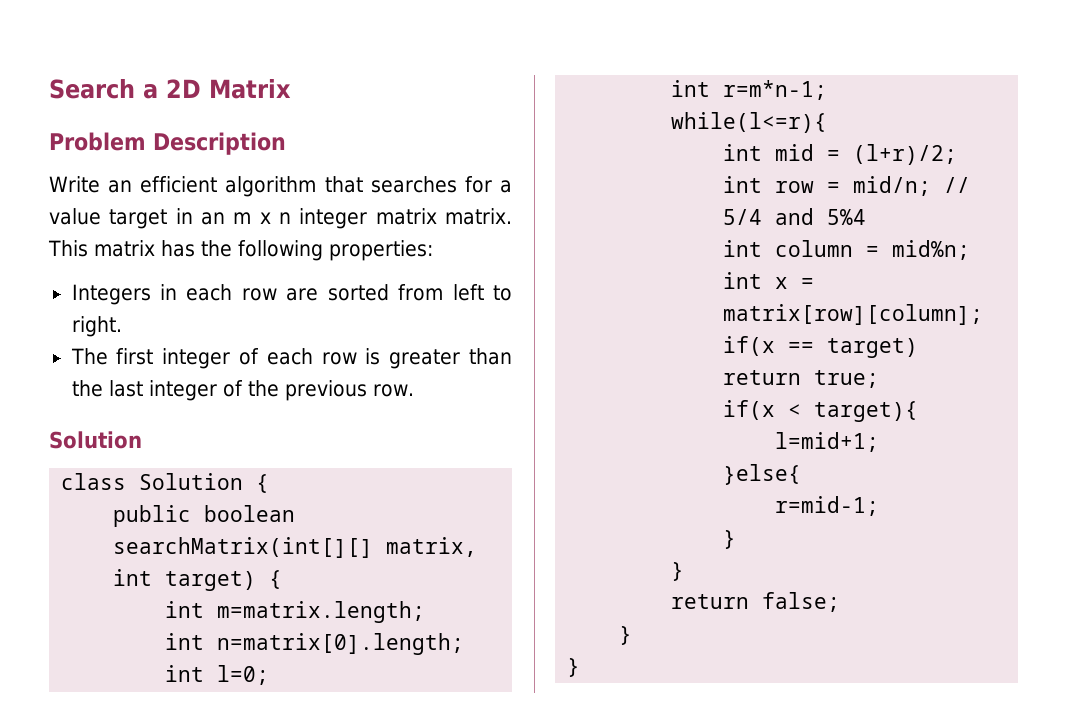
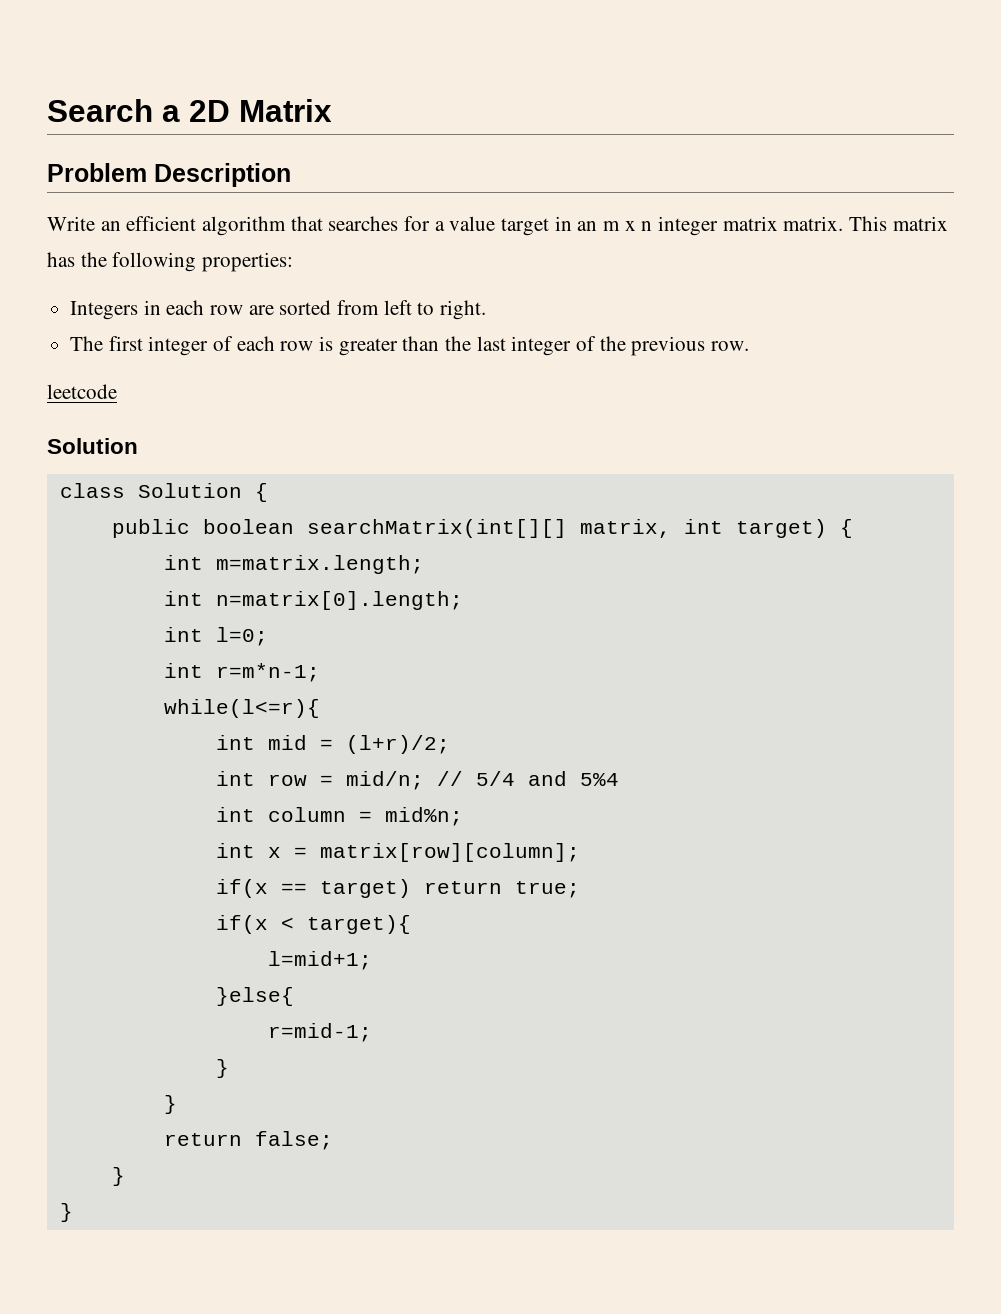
+ leetcode

